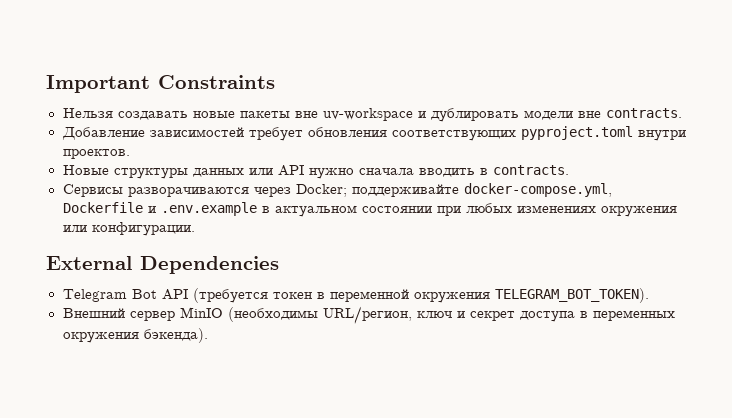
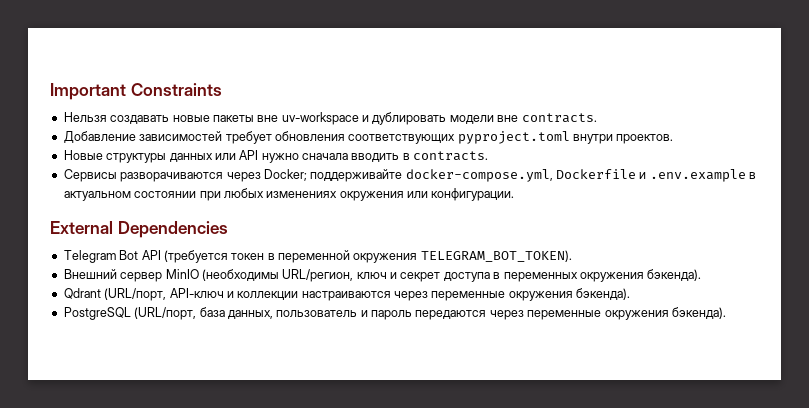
+ Qdrant (URL/порт, API-ключ и коллекции настраиваются через переменные окружения бэкенда).
+ PostgreSQL (URL/порт, база данных, пользователь и пароль передаются через переменные окружения бэкенда).

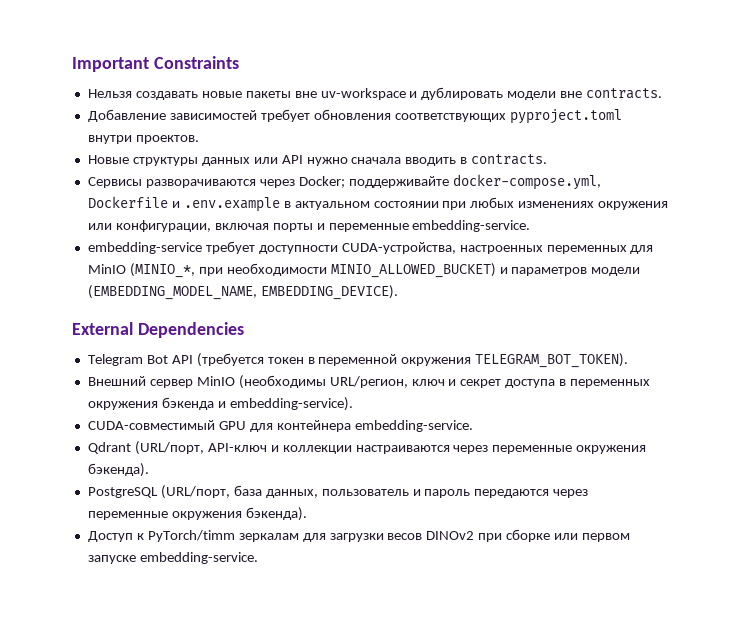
- Сервисы разворачиваются через Docker; поддерживайте docker-compose.yml, Dockerfile и .env.example в актуальном состоянии при любых изменениях окружения или конфигурации.
+ Сервисы разворачиваются через Docker; поддерживайте docker-compose.yml, Dockerfile и .env.example в актуальном состоянии при любых изменениях окружения или конфигурации, включая порты и переменные embedding-service.
+ embedding-service требует доступности CUDA-устройства, настроенных переменных для MinIO (MINIO_*, при необходимости MINIO_ALLOWED_BUCKET) и параметров модели (EMBEDDING_MODEL_NAME, EMBEDDING_DEVICE).
- Внешний сервер MinIO (необходимы URL/регион, ключ и секрет доступа в переменных окружения бэкенда).
+ Внешний сервер MinIO (необходимы URL/регион, ключ и секрет доступа в переменных окружения бэкенда и embedding-service).
+ CUDA-совместимый GPU для контейнера embedding-service.
+ Доступ к PyTorch/timm зеркалам для загрузки весов DINOv2 при сборке или первом запуске embedding-service.

